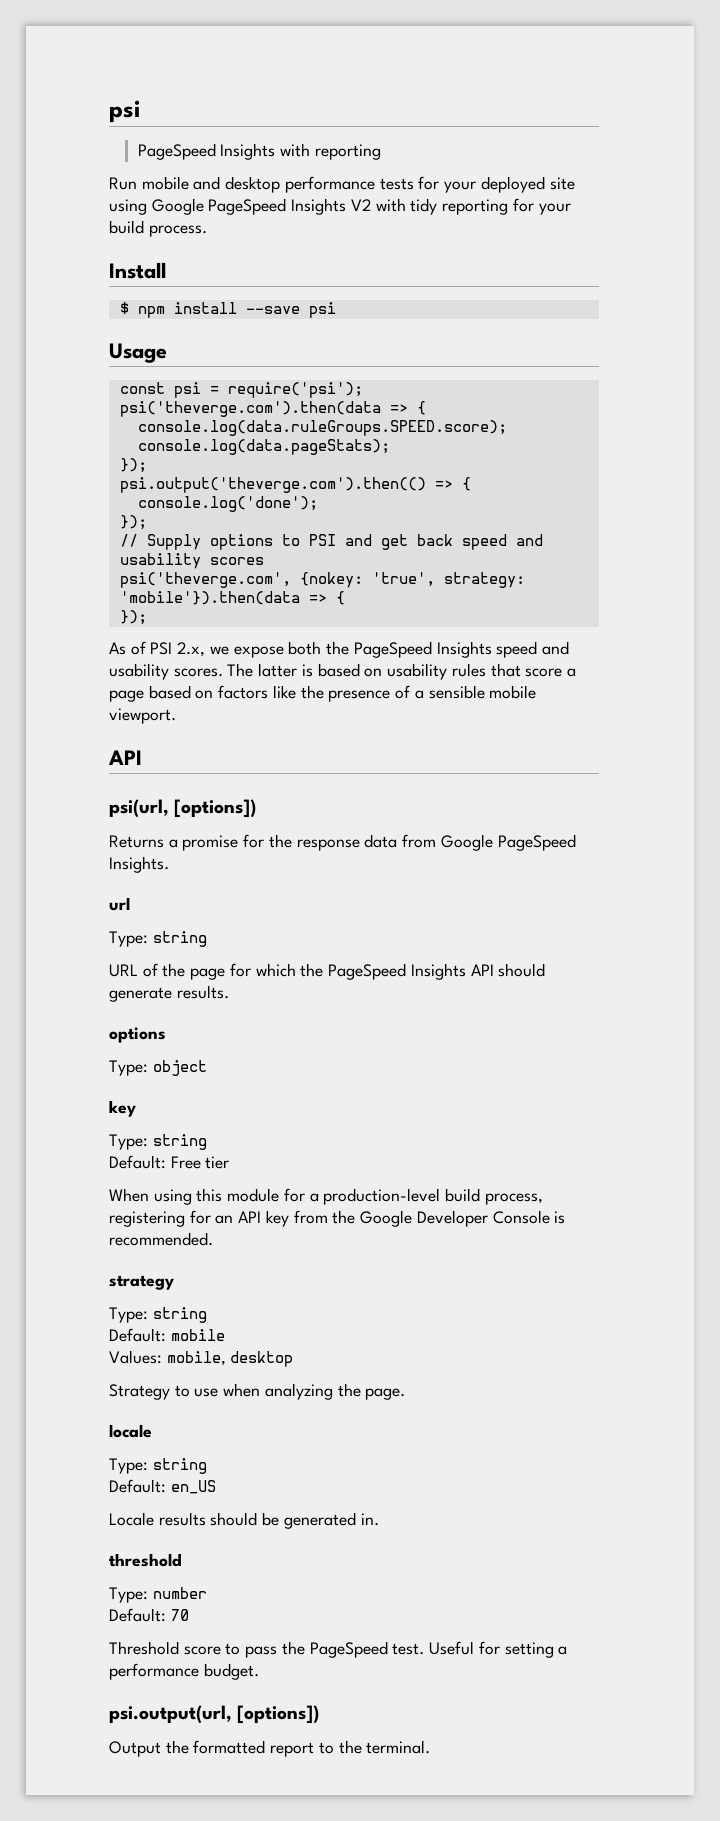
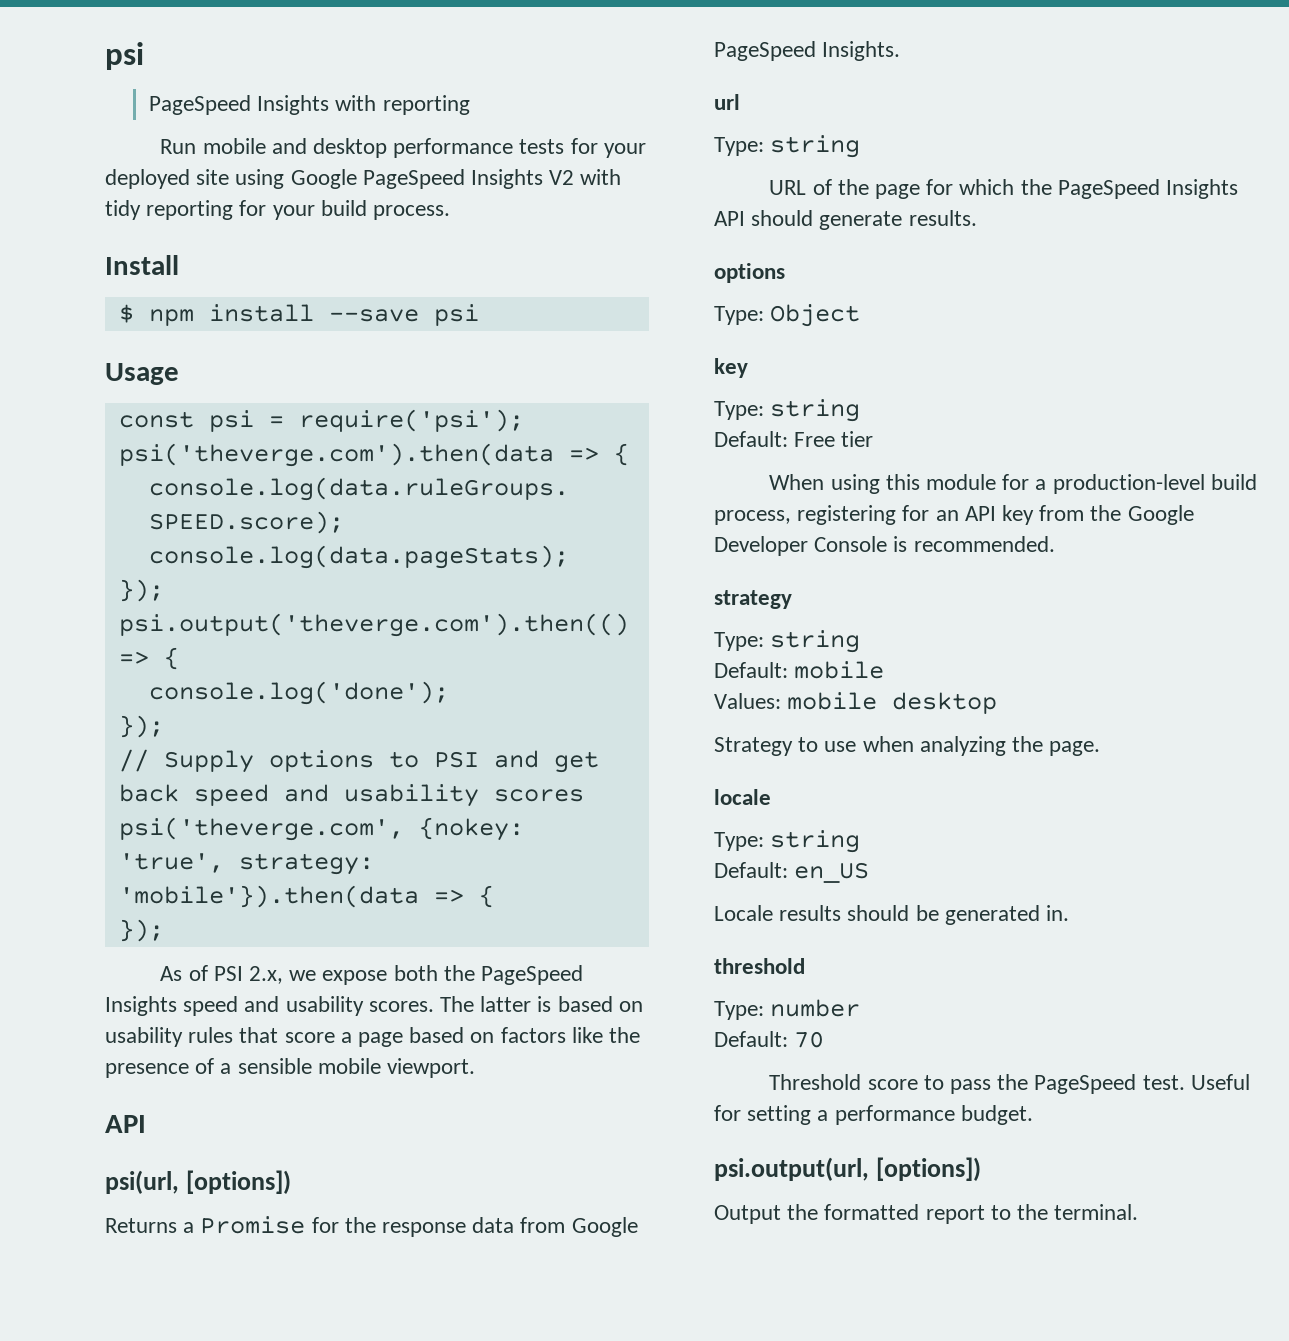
- Returns a promise for the response data from Google PageSpeed Insights.
+ Returns a Promise for the response data from Google PageSpeed Insights.
- Type: object
+ Type: Object
- Values: mobile, desktop
+ Values: mobile desktop

